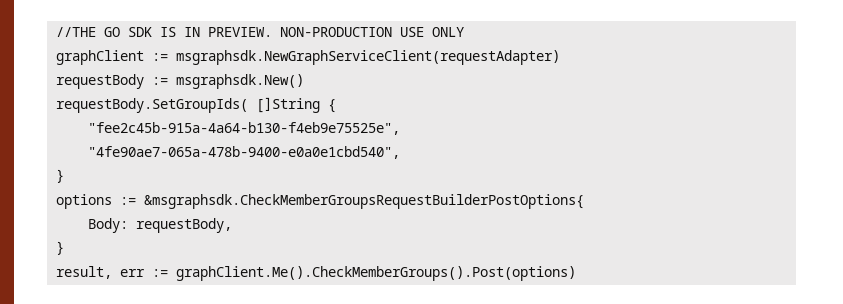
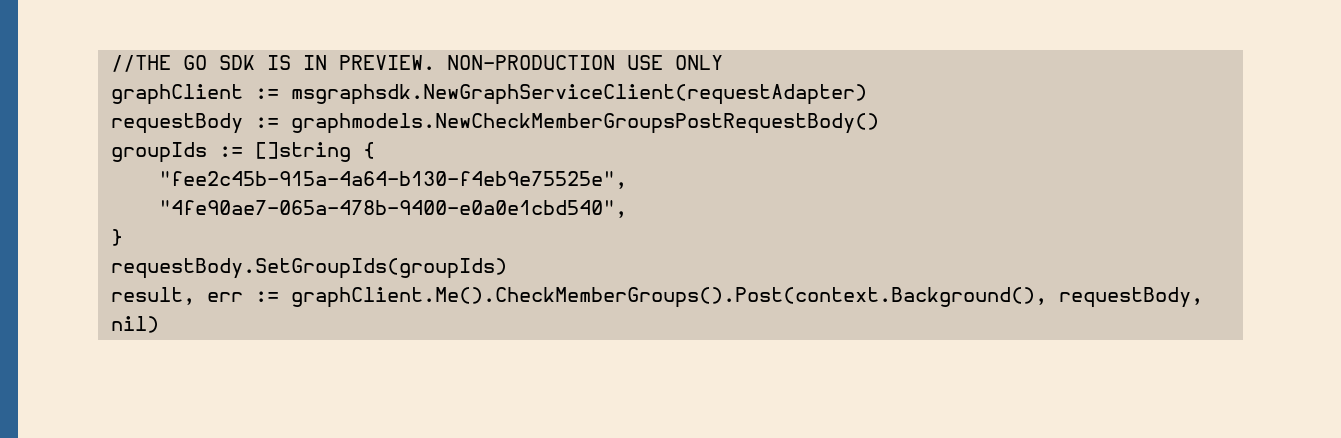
- requestBody := msgraphsdk.New()
- requestBody.SetGroupIds( []String {
+ requestBody := graphmodels.NewCheckMemberGroupsPostRequestBody()
+ groupIds := []string {
- options := &msgraphsdk.CheckMemberGroupsRequestBuilderPostOptions{
- Body: requestBody,
- }
+ requestBody.SetGroupIds(groupIds)
- result, err := graphClient.Me().CheckMemberGroups().Post(options)
+ result, err := graphClient.Me().CheckMemberGroups().Post(context.Background(), requestBody, nil)

